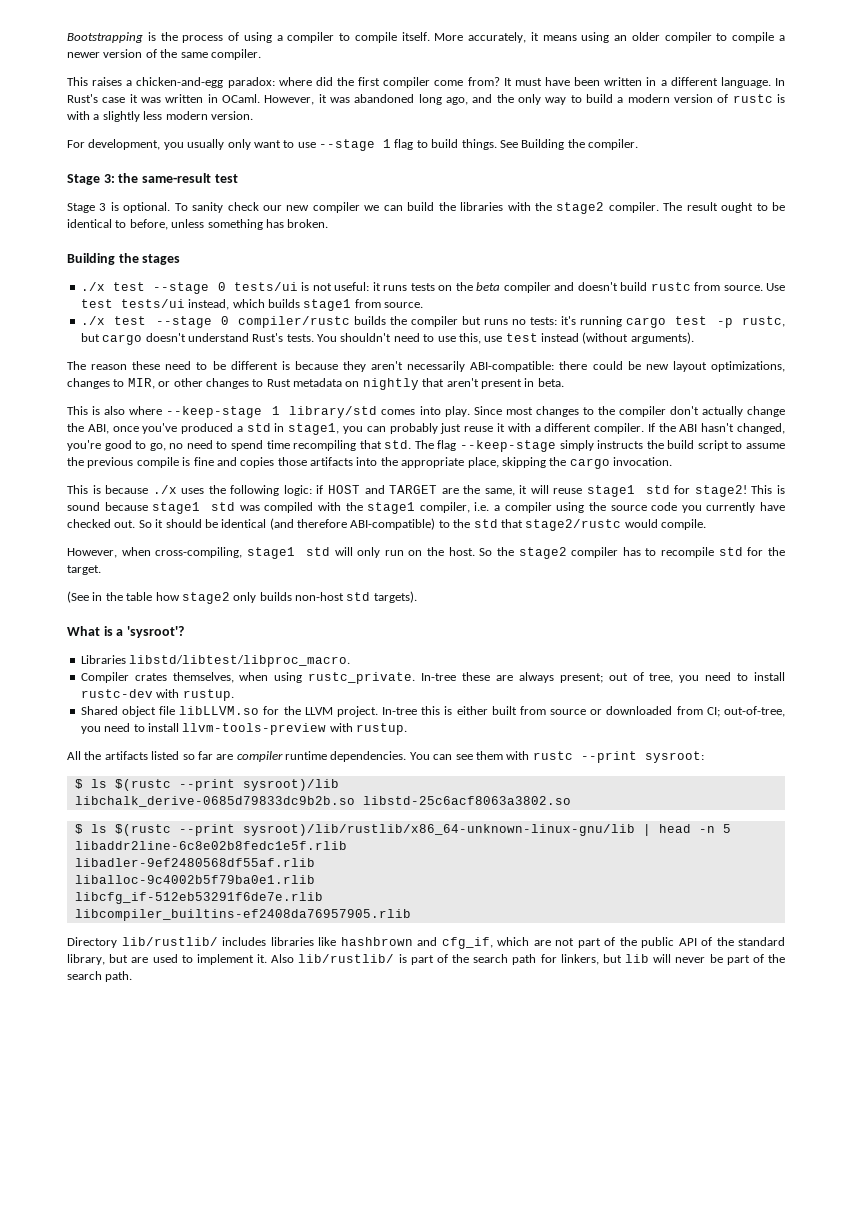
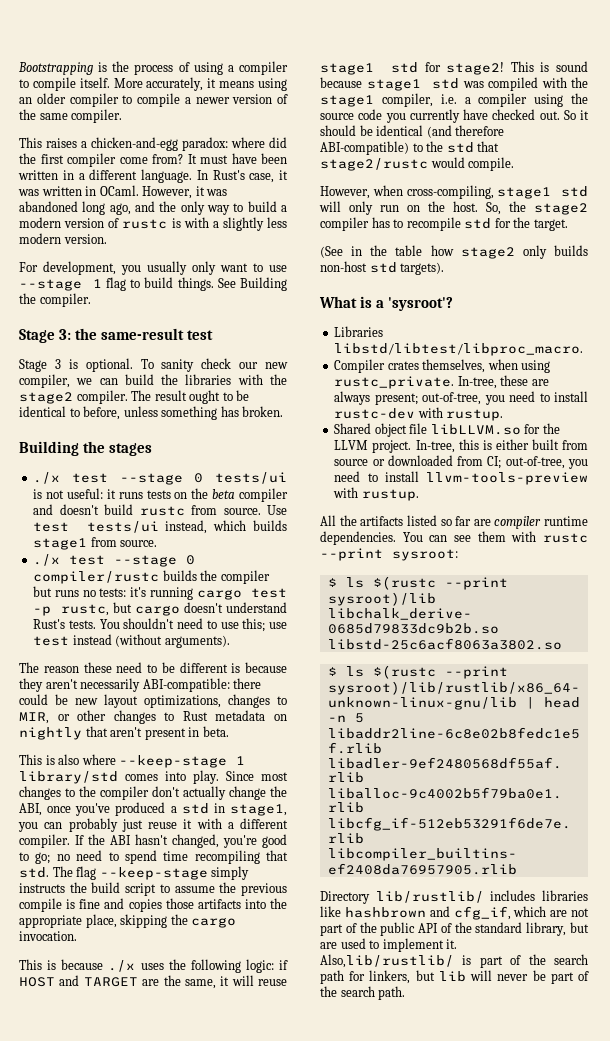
- In Rust's case it was written in OCaml.
+ In Rust's case, it was written in OCaml.
- To sanity check our new compiler we can build the libraries with the stage2 compiler.
+ To sanity check our new compiler, we can build the libraries with the stage2 compiler.
- You shouldn't need to use this, use test instead (without arguments).
+ You shouldn't need to use this; use test instead (without arguments).
- If the ABI hasn't changed, you're good to go, no need to spend time recompiling that std.
+ If the ABI hasn't changed, you're good to go; no need to spend time recompiling that std.
- So the stage2 compiler has to recompile std for the target.
+ So, the stage2 compiler has to recompile std for the target.
- In-tree these are always present; out of tree, you need to install rustc-dev with rustup.
+ In-tree, these are always present; out-of-tree, you need to install rustc-dev with rustup.
- In-tree this is either built from source or downloaded from CI; out-of-tree, you need to install llvm-tools-preview with rustup.
+ In-tree, this is either built from source or downloaded from CI; out-of-tree, you need to install llvm-tools-preview with rustup.
- Also lib/rustlib/ is part of the search path for linkers, but lib will never be part of the search path.
+ Also,lib/rustlib/ is part of the search path for linkers, but lib will never be part of the search path.

